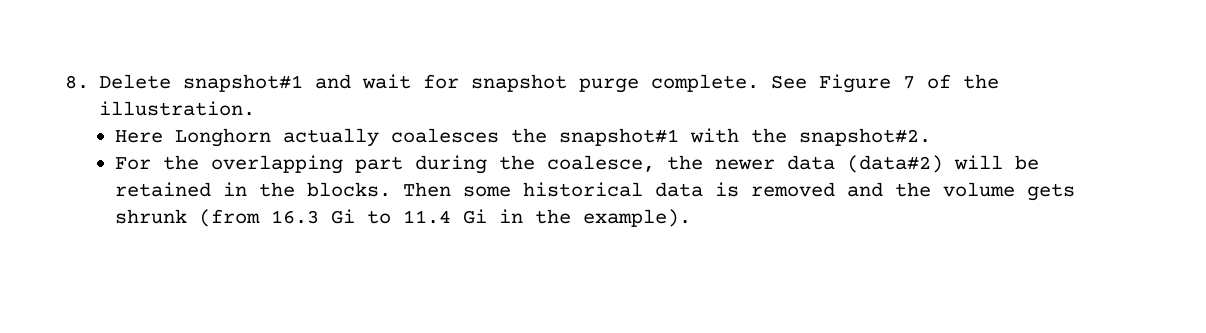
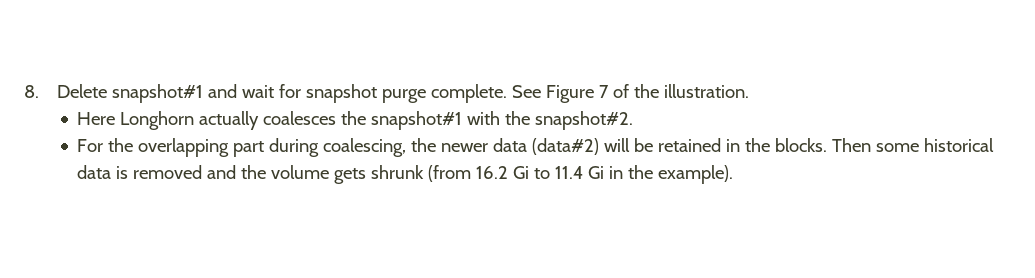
- For the overlapping part during the coalesce, the newer data (data#2) will be retained in the blocks.
+ For the overlapping part during coalescing, the newer data (data#2) will be retained in the blocks.
- Then some historical data is removed and the volume gets shrunk (from 16.3 Gi to 11.4 Gi in the example).
+ Then some historical data is removed and the volume gets shrunk (from 16.2 Gi to 11.4 Gi in the example).

